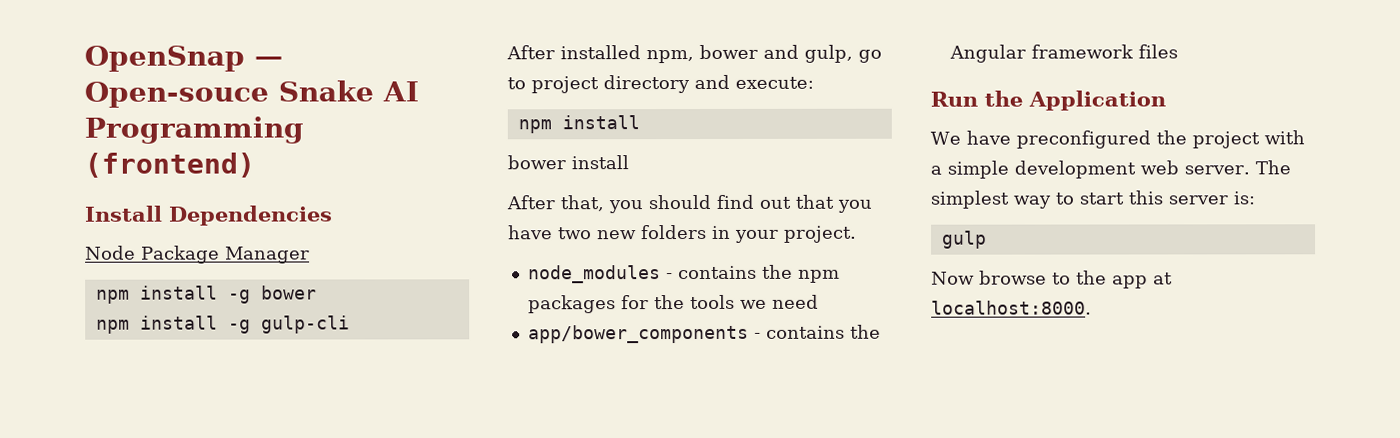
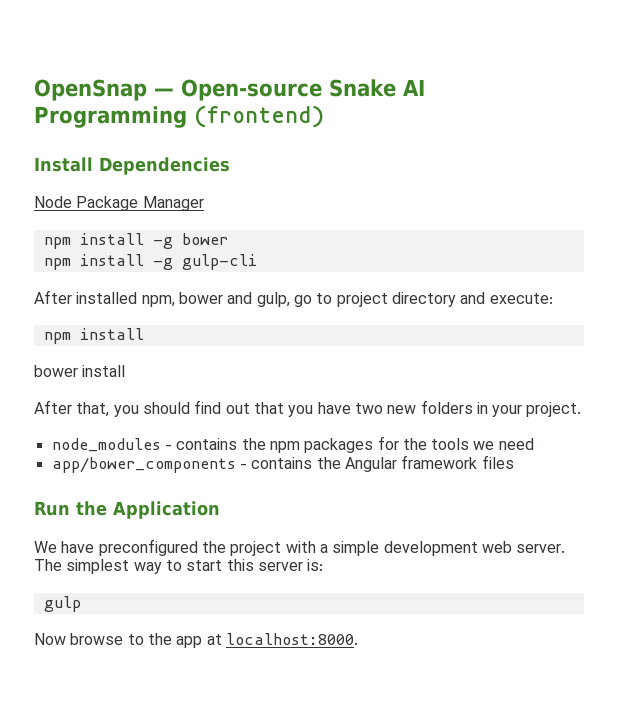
- OpenSnap — Open-souce Snake AI Programming (frontend)
+ OpenSnap — Open-source Snake AI Programming (frontend)

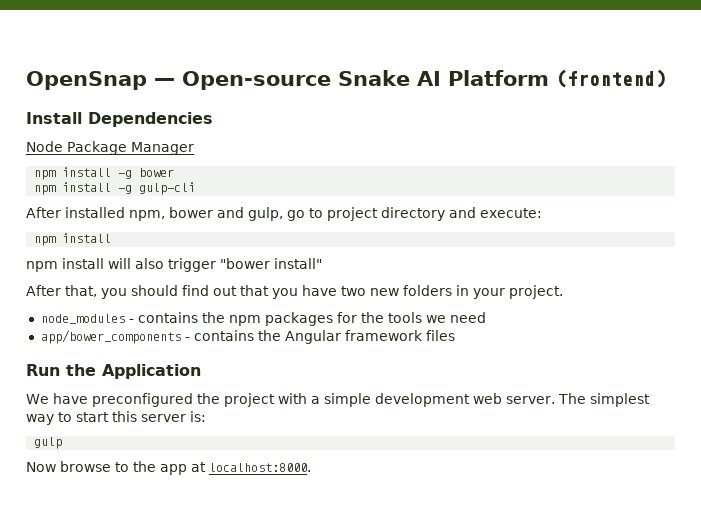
- OpenSnap — Open-source Snake AI Programming (frontend)
+ OpenSnap — Open-source Snake AI Platform (frontend)
- bower install
+ npm install will also trigger "bower install"

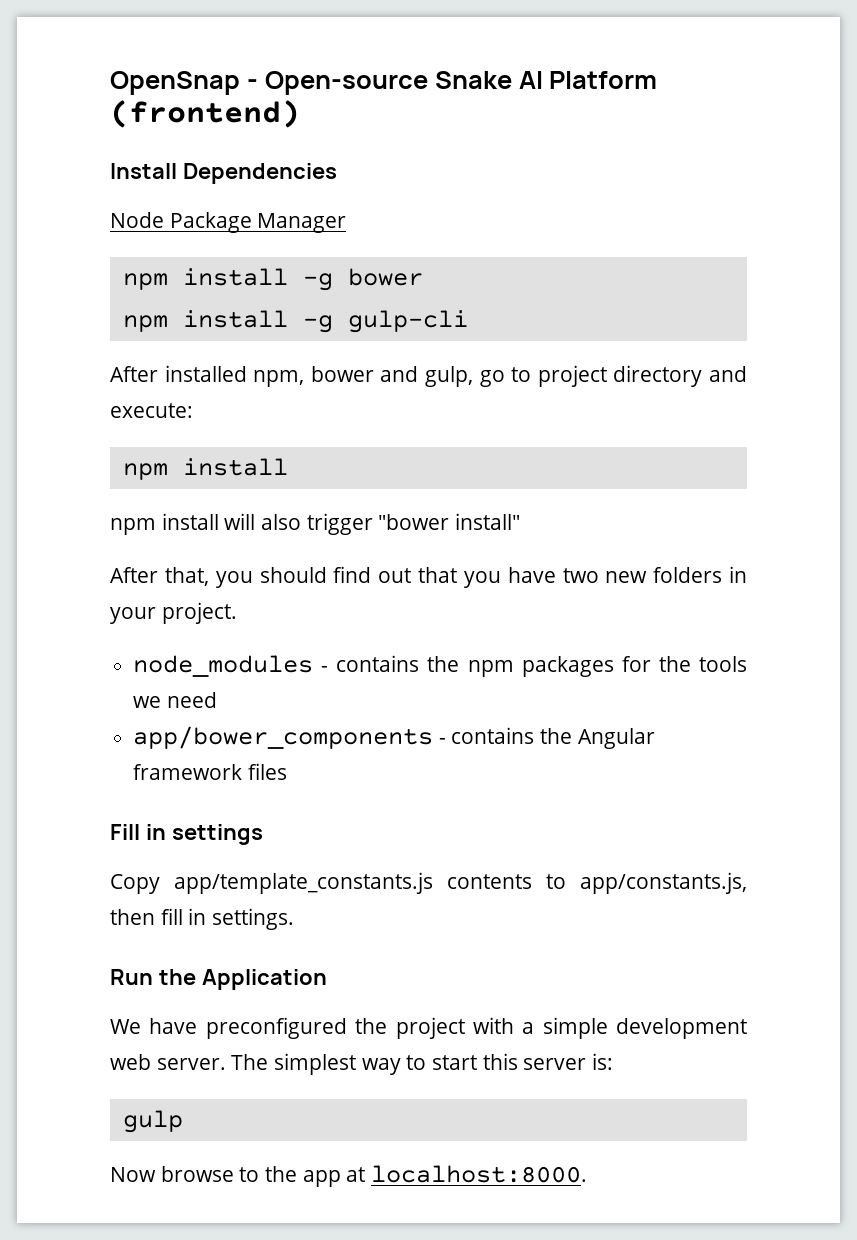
- OpenSnap — Open-source Snake AI Platform (frontend)
+ OpenSnap - Open-source Snake AI Platform (frontend)
+ Fill in settings
+ Copy app/template_constants.js contents to app/constants.js, then fill in settings.

